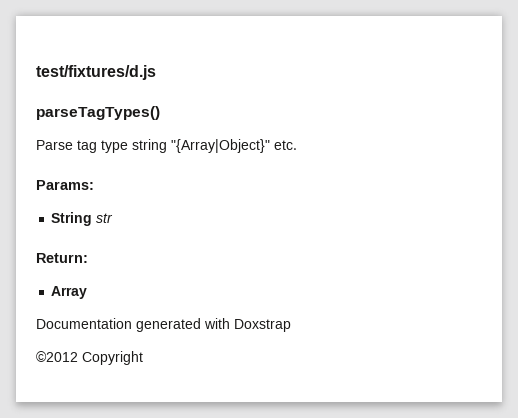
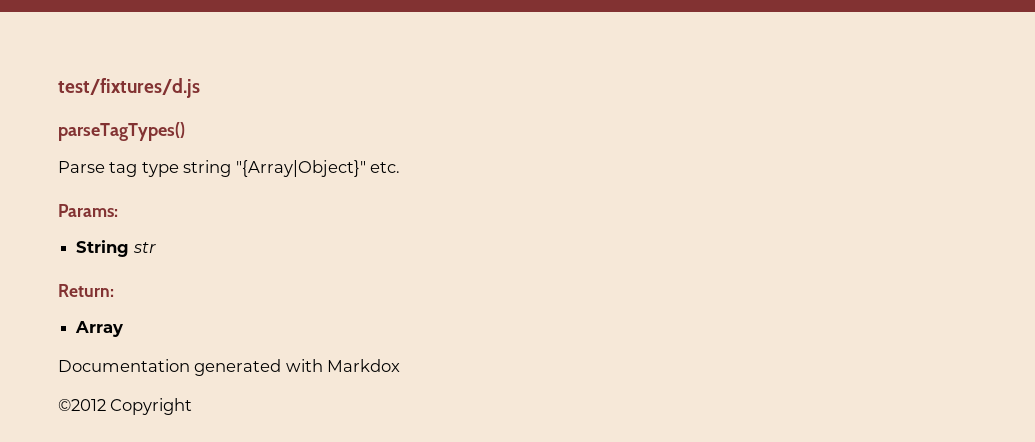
- Documentation generated with Doxstrap
+ Documentation generated with Markdox

